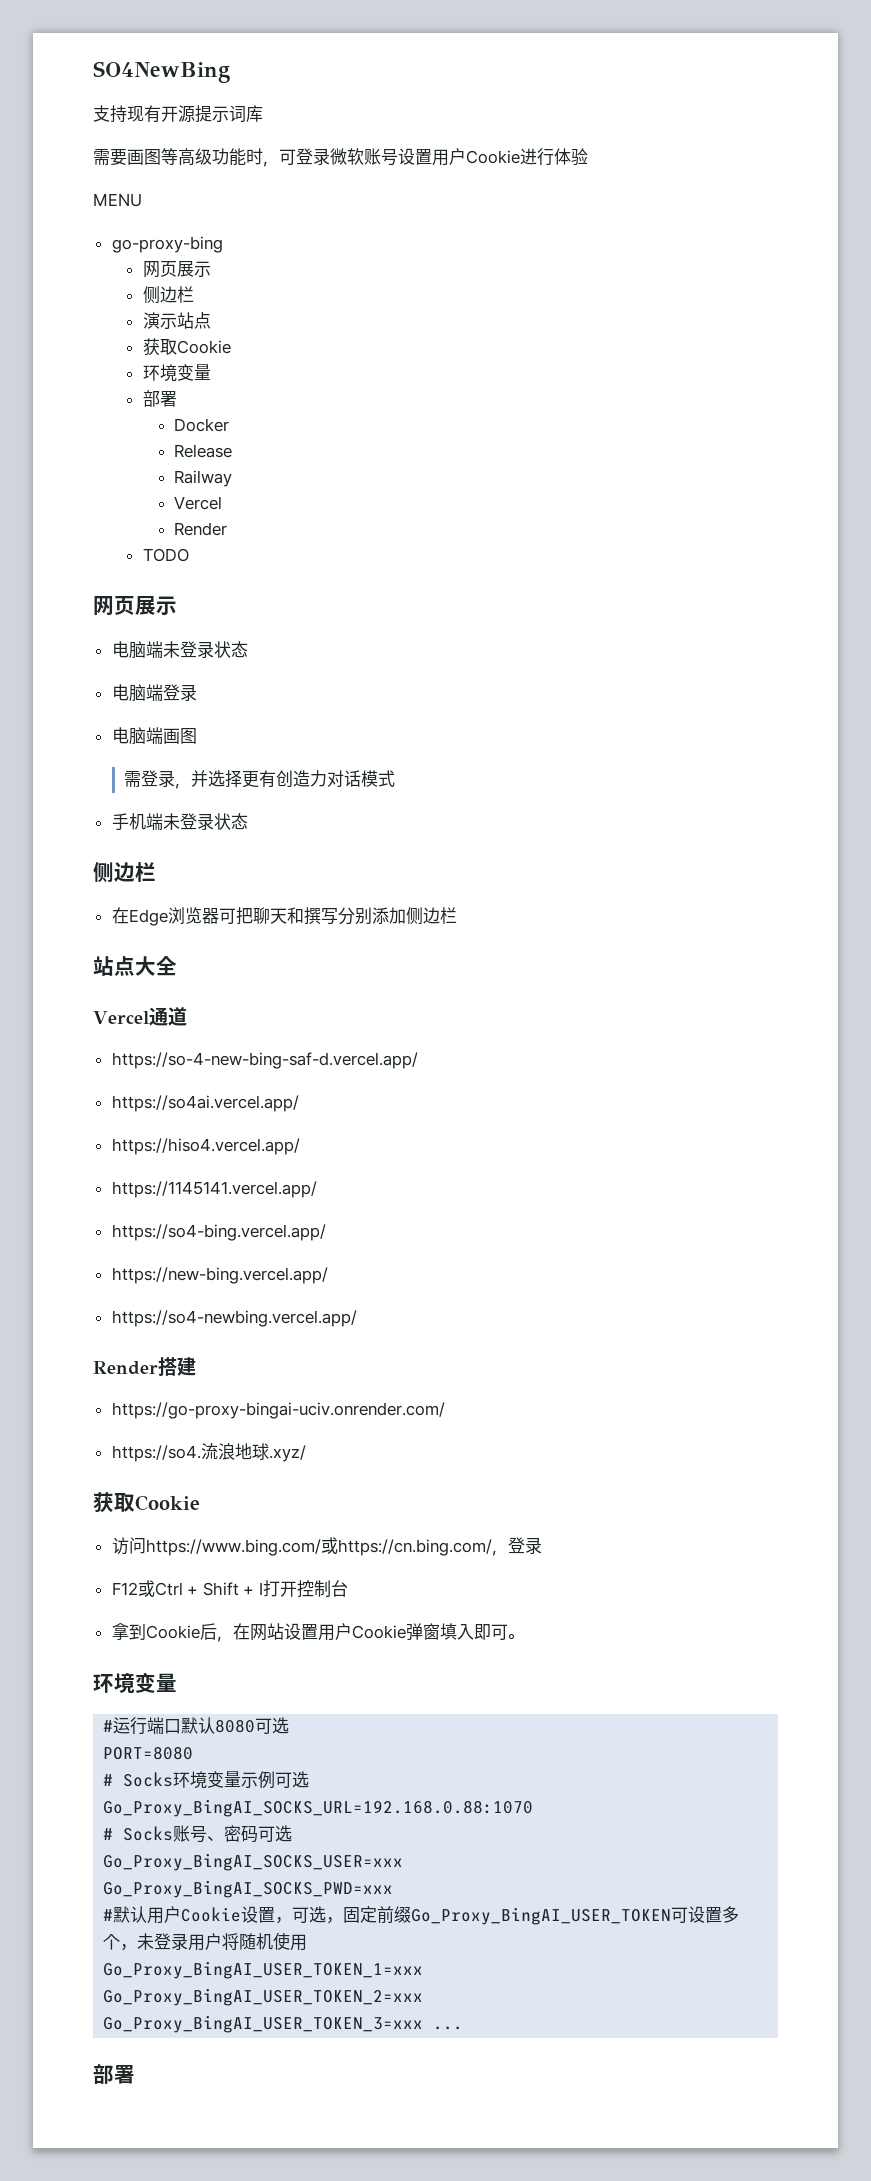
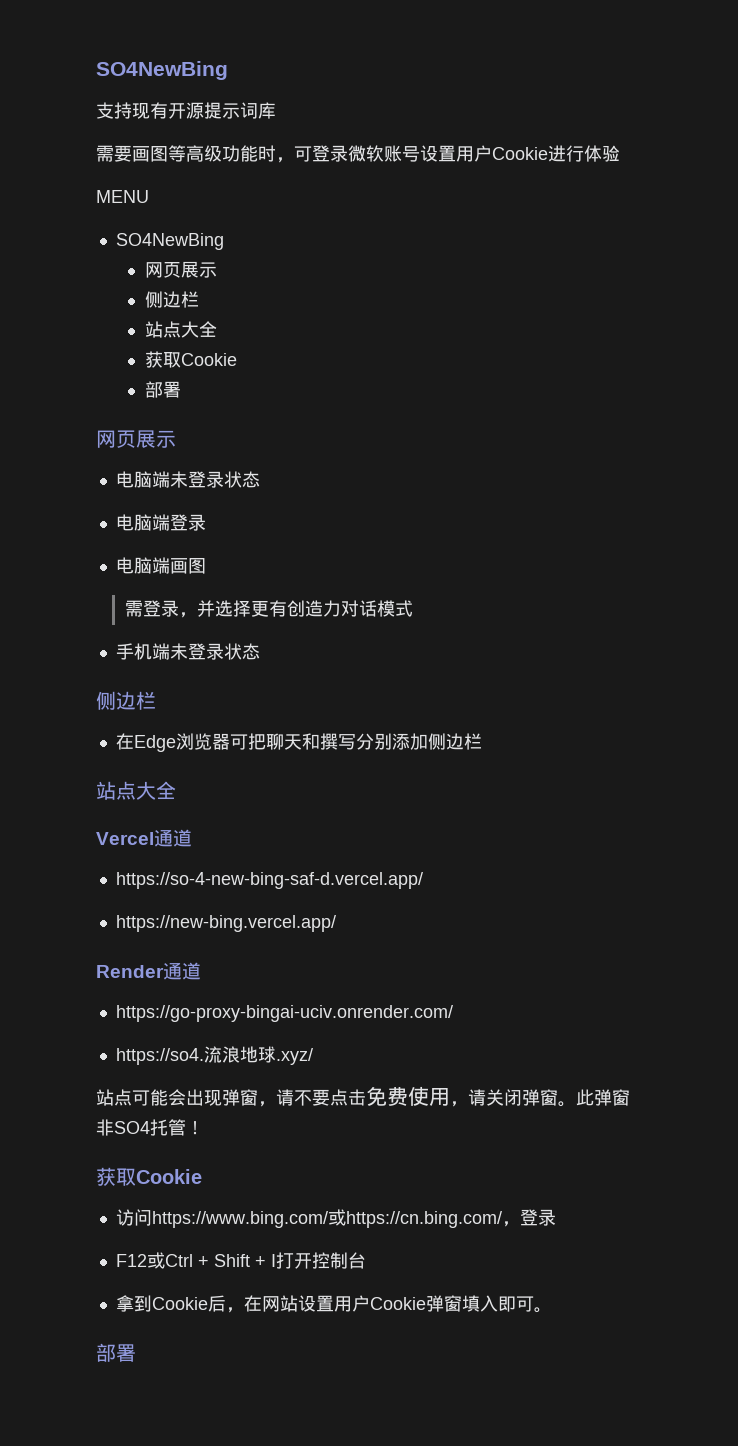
  MENU
- go-proxy-bing
+ SO4NewBing
  网页展示
  侧边栏
- 演示站点
+ 站点大全
  获取Cookie
- 环境变量
  部署
- Docker
- Release
- Railway
- Vercel
- Render
- TODO
- https://so4ai.vercel.app/
- https://hiso4.vercel.app/
- https://1145141.vercel.app/
- https://so4-bing.vercel.app/
- https://so4-newbing.vercel.app/
- Render搭建
+ Render通道
+ 站点可能会出现弹窗，请不要点击免费使用，请关闭弹窗。此弹窗非SO4托管！
  拿到Cookie后，在网站设置用户Cookie弹窗填入即可。
- 环境变量
- #运行端口默认8080可选
- PORT=8080
- # Socks环境变量示例可选
- Go_Proxy_BingAI_SOCKS_URL=192.168.0.88:1070
- # Socks账号、密码可选
- Go_Proxy_BingAI_SOCKS_USER=xxx
- Go_Proxy_BingAI_SOCKS_PWD=xxx
- #默认用户Cookie设置，可选，固定前缀Go_Proxy_BingAI_USER_TOKEN可设置多个，未登录用户将随机使用
- Go_Proxy_BingAI_USER_TOKEN_1=xxx
- Go_Proxy_BingAI_USER_TOKEN_2=xxx
- Go_Proxy_BingAI_USER_TOKEN_3=xxx ...

